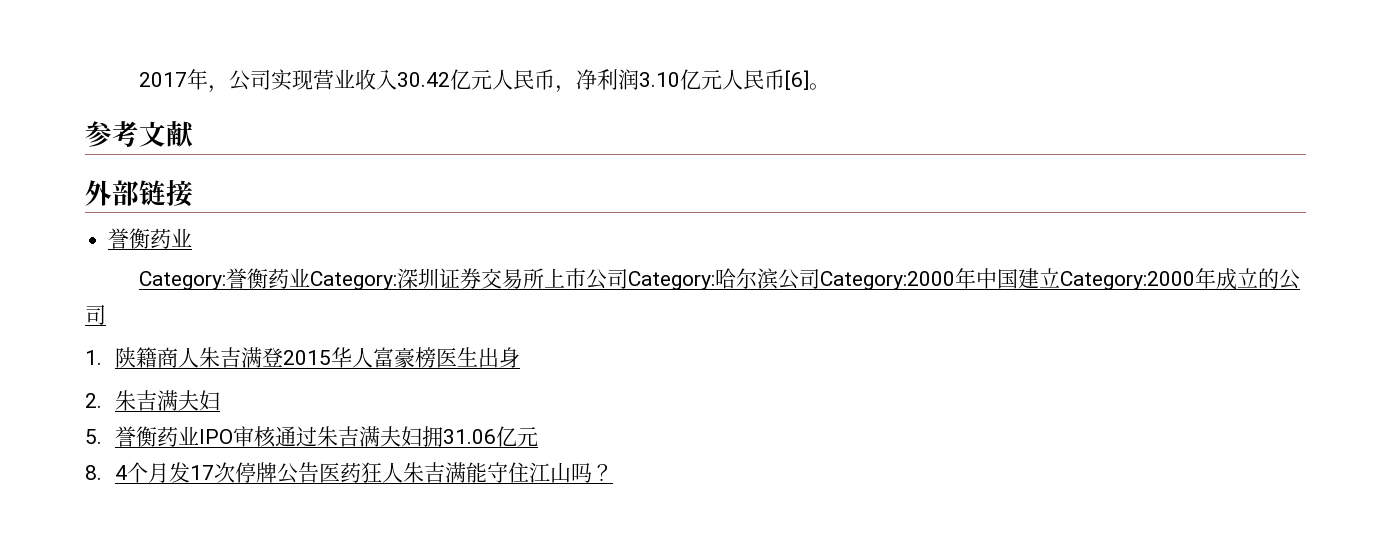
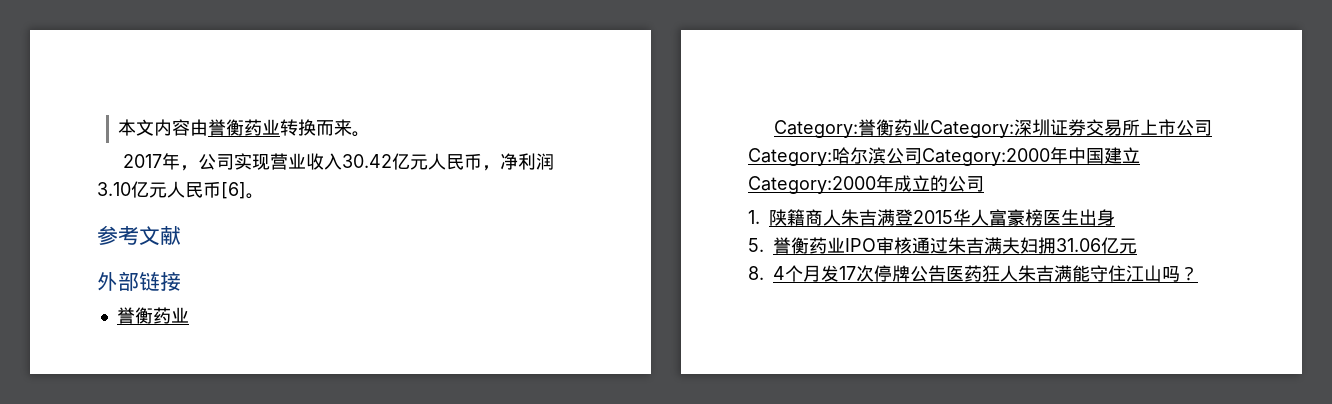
+ 本文内容由誉衡药业转换而来。
- 2.朱吉满夫妇

